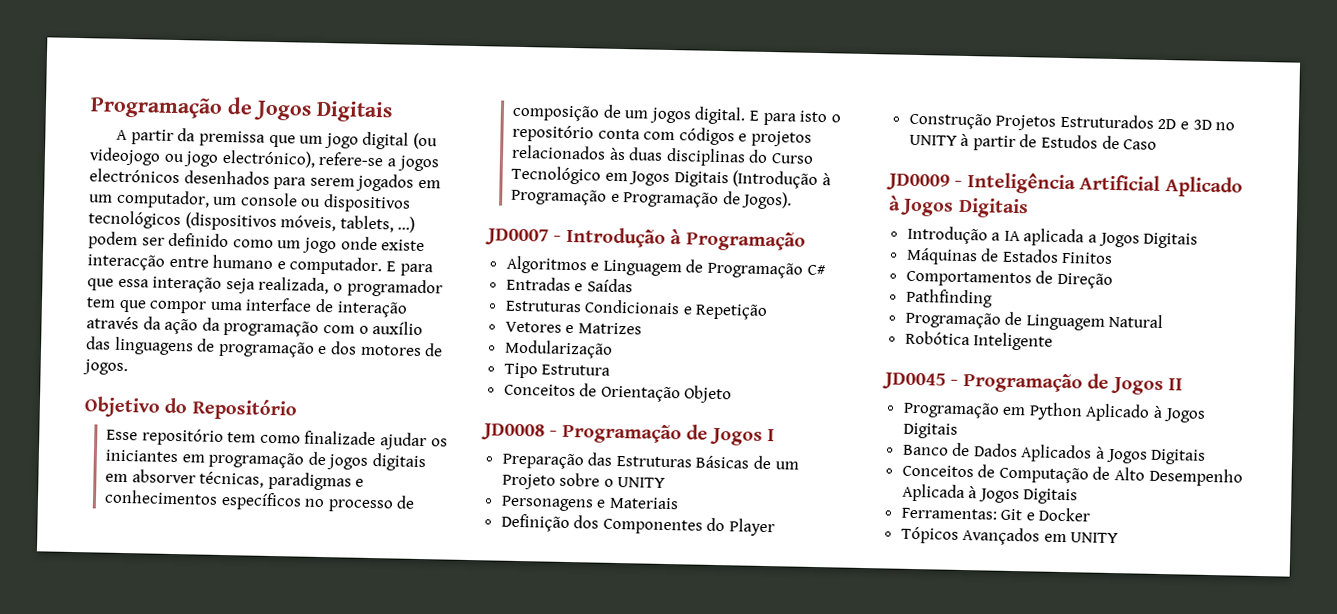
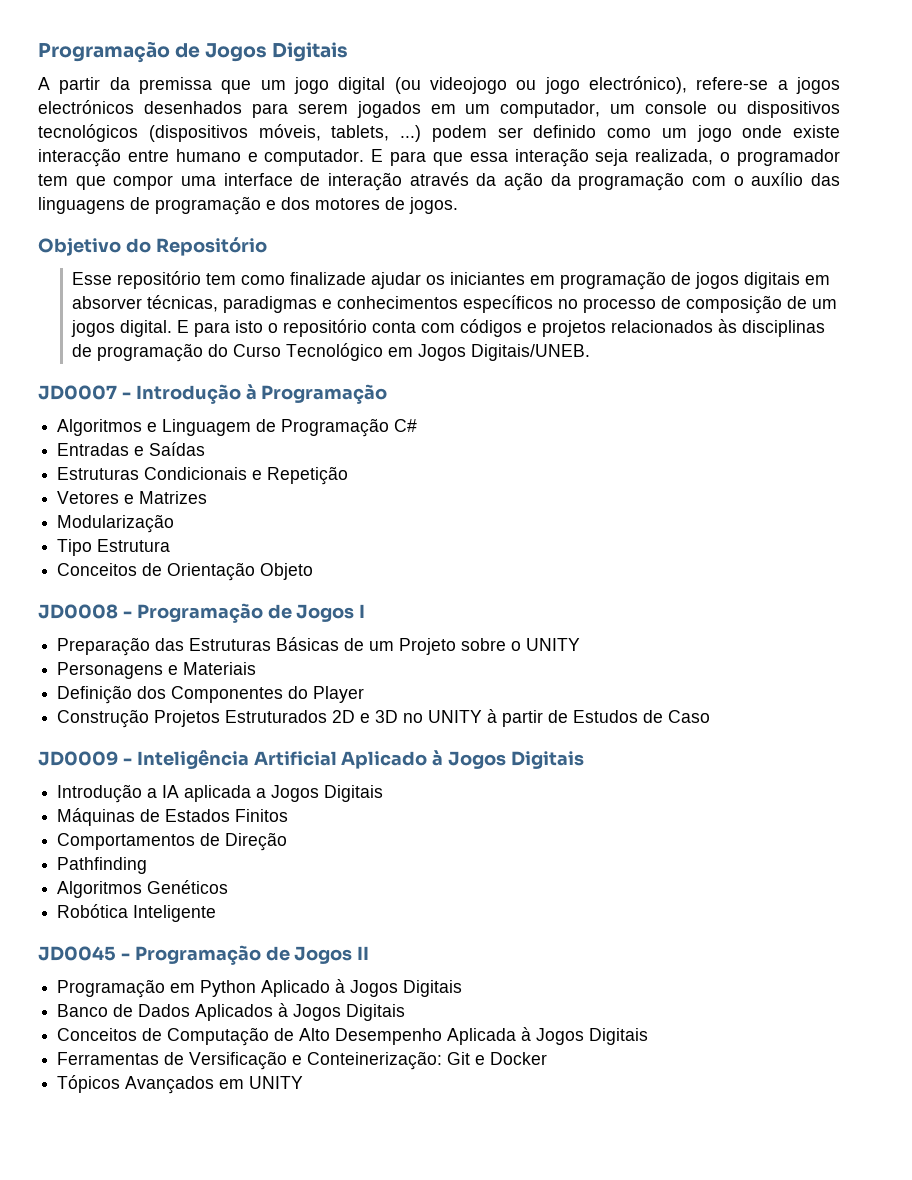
- E para isto o repositório conta com códigos e projetos relacionados às duas disciplinas do Curso Tecnológico em Jogos Digitais (Introdução à Programação e Programação de Jogos).
+ E para isto o repositório conta com códigos e projetos relacionados às disciplinas de programação do Curso Tecnológico em Jogos Digitais/UNEB.
- Programação de Linguagem Natural
+ Algoritmos Genéticos
- Ferramentas: Git e Docker
+ Ferramentas de Versificação e Conteinerização: Git e Docker

